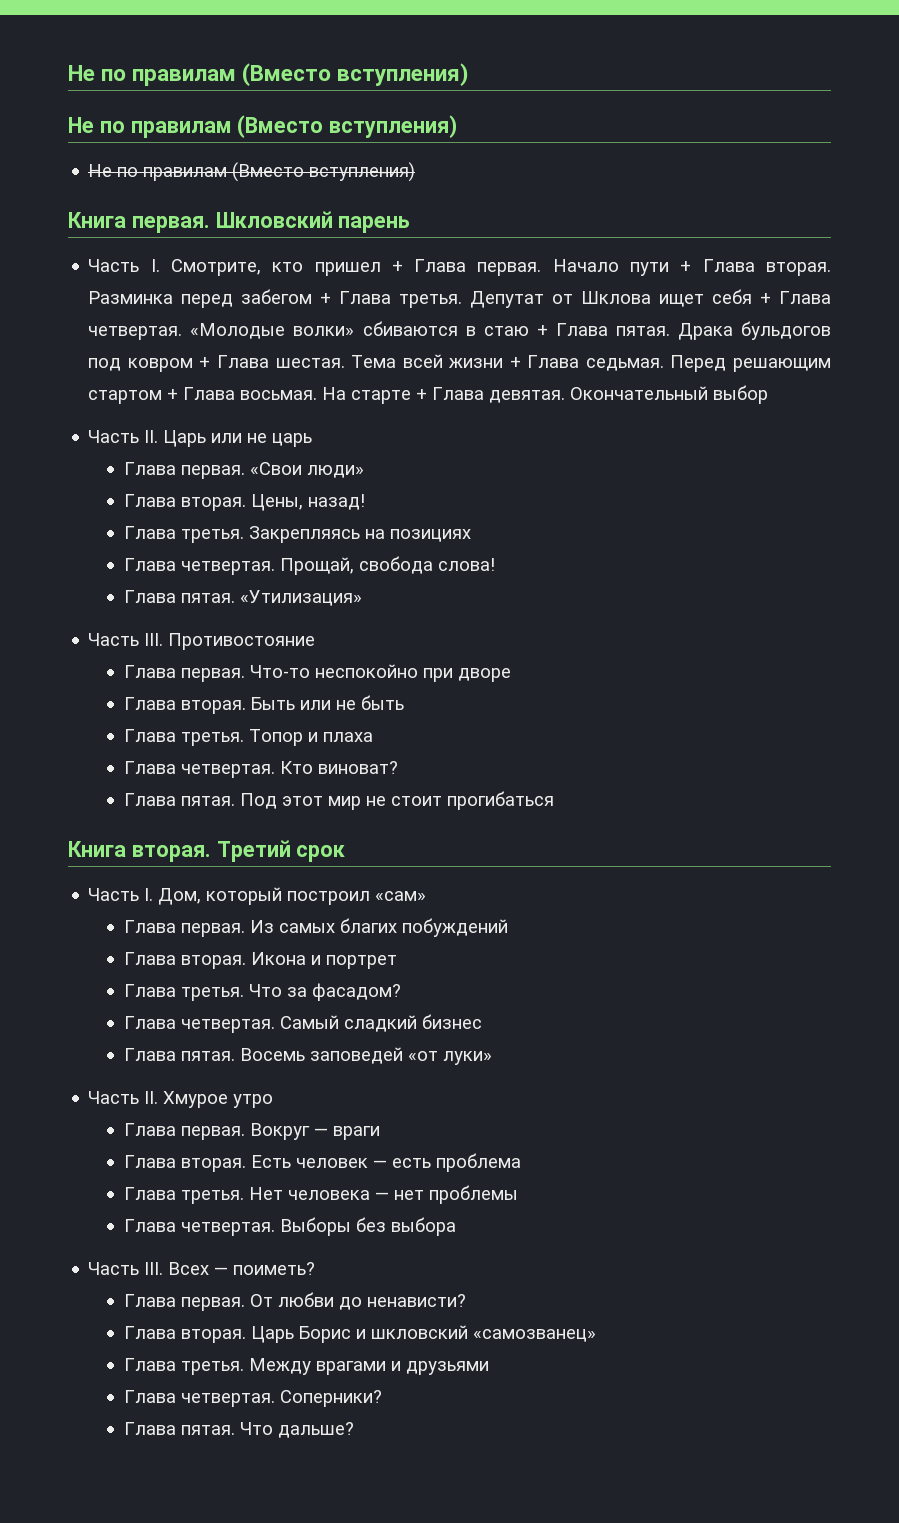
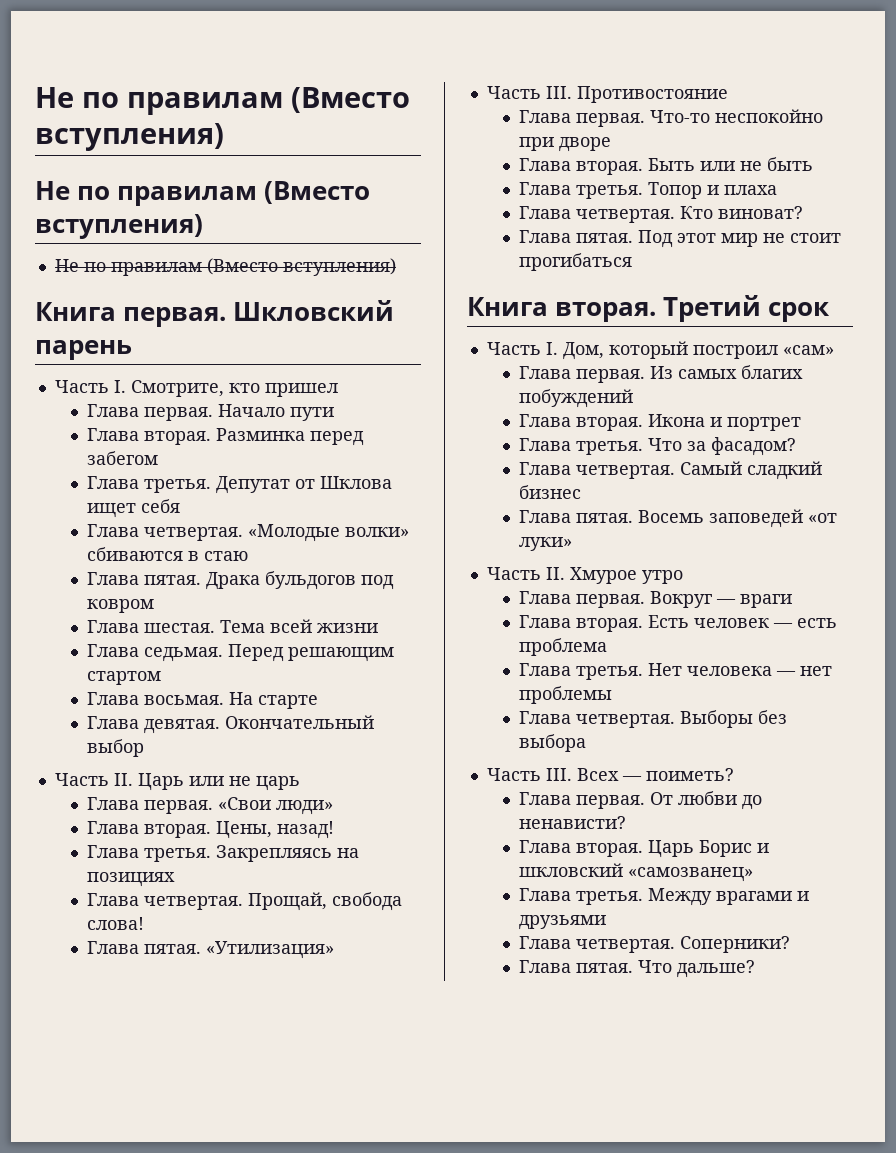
- Часть I. Смотрите, кто пришел + Глава первая.
+ Часть I. Смотрите, кто пришел
+ Глава первая.
- Начало пути + Глава вторая.
+ Начало пути
+ Глава вторая.
- Разминка перед забегом + Глава третья.
+ Разминка перед забегом
+ Глава третья.
- Депутат от Шклова ищет себя + Глава четвертая.
+ Депутат от Шклова ищет себя
+ Глава четвертая.
- «Молодые волки» сбиваются в стаю + Глава пятая.
+ «Молодые волки» сбиваются в стаю
+ Глава пятая.
- Драка бульдогов под ковром + Глава шестая.
+ Драка бульдогов под ковром
+ Глава шестая.
- Тема всей жизни + Глава седьмая.
+ Тема всей жизни
+ Глава седьмая.
- Перед решающим стартом + Глава восьмая.
+ Перед решающим стартом
+ Глава восьмая.
- На старте + Глава девятая.
+ На старте
+ Глава девятая.

